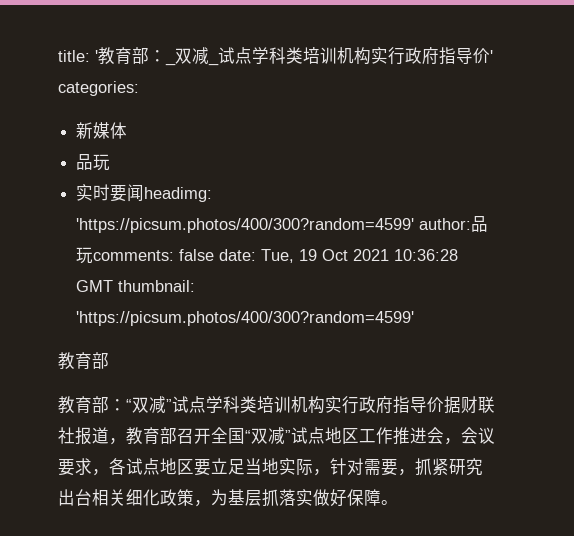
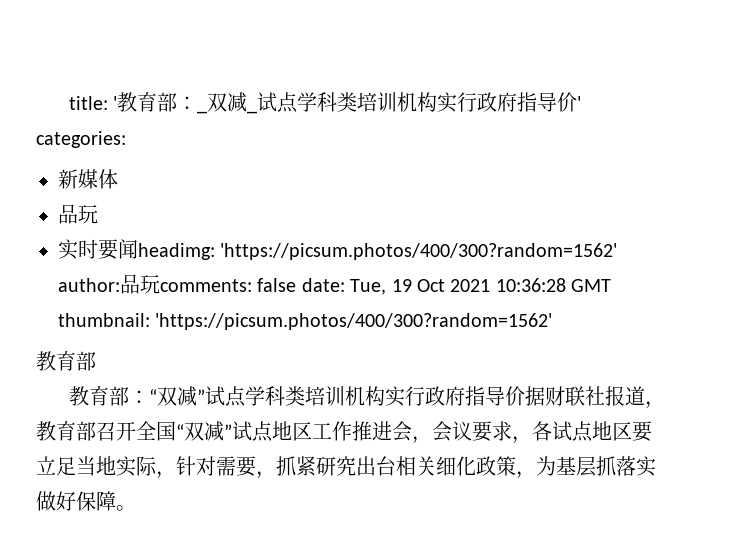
- 实时要闻headimg: 'https://picsum.photos/400/300?random=4599' author:品玩comments: false date: Tue, 19 Oct 2021 10:36:28 GMT thumbnail: 'https://picsum.photos/400/300?random=4599'
+ 实时要闻headimg: 'https://picsum.photos/400/300?random=1562' author:品玩comments: false date: Tue, 19 Oct 2021 10:36:28 GMT thumbnail: 'https://picsum.photos/400/300?random=1562'

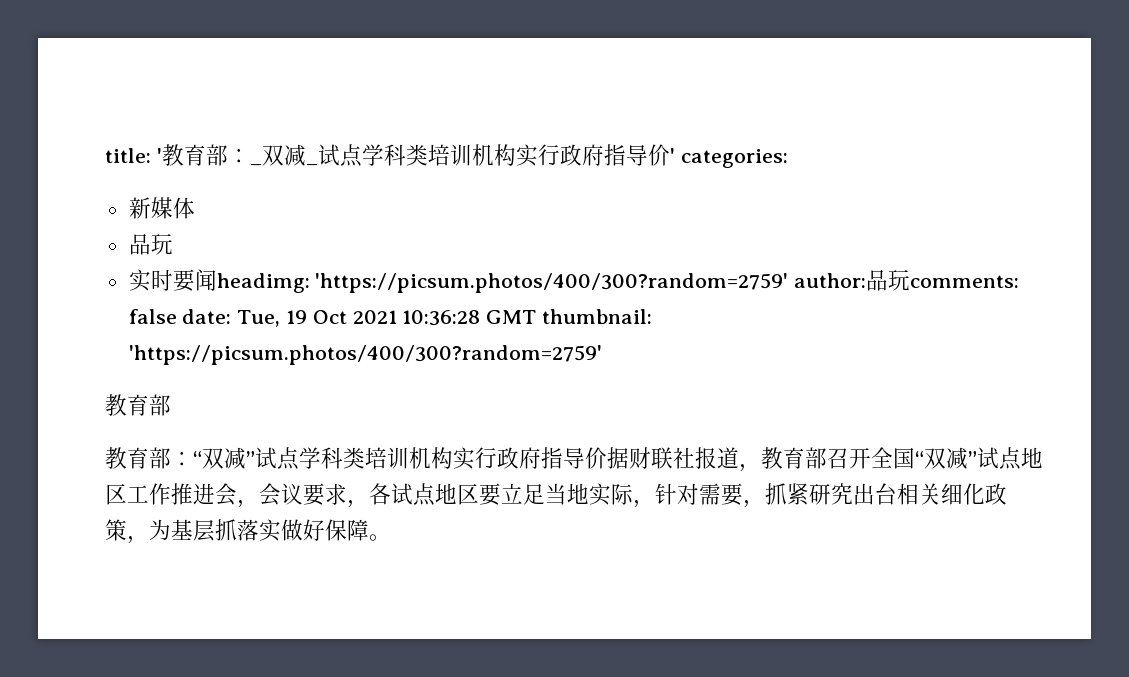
- 实时要闻headimg: 'https://picsum.photos/400/300?random=1562' author:品玩comments: false date: Tue, 19 Oct 2021 10:36:28 GMT thumbnail: 'https://picsum.photos/400/300?random=1562'
+ 实时要闻headimg: 'https://picsum.photos/400/300?random=2759' author:品玩comments: false date: Tue, 19 Oct 2021 10:36:28 GMT thumbnail: 'https://picsum.photos/400/300?random=2759'

